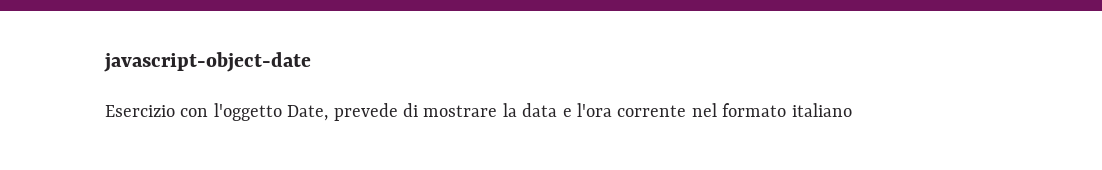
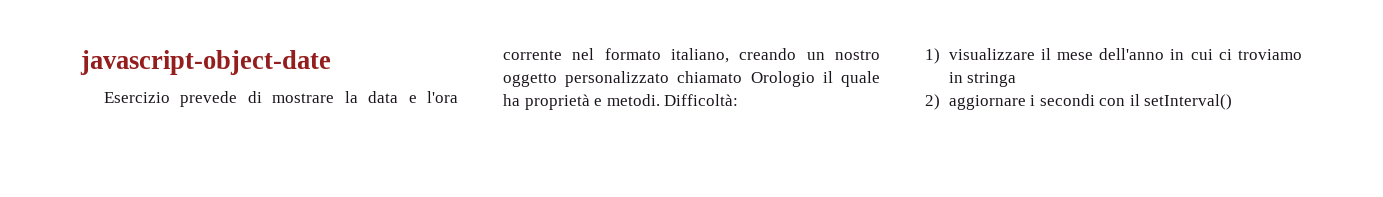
- Esercizio con l'oggetto Date, prevede di mostrare la data e l'ora corrente nel formato italiano
+ Esercizio prevede di mostrare la data e l'ora corrente nel formato italiano, creando un nostro oggetto personalizzato chiamato Orologio il quale ha proprietà e metodi. Difficoltà:
+ 1) visualizzare il mese dell'anno in cui ci troviamo in stringa
+ 2) aggiornare i secondi con il setInterval()

